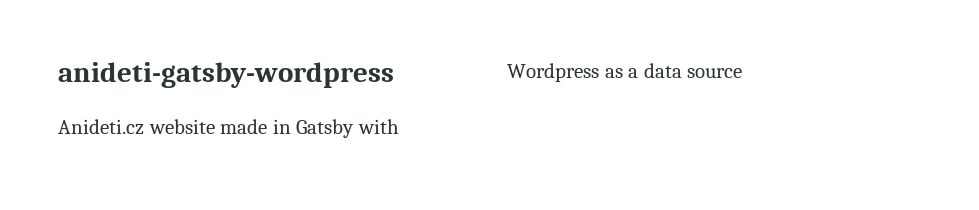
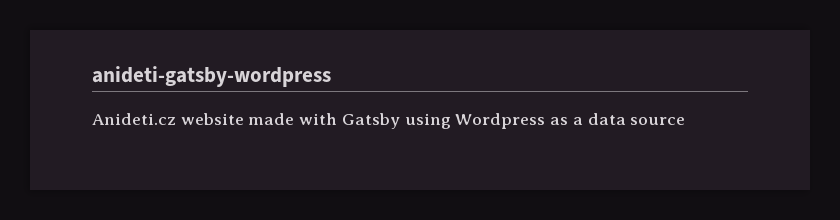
- Anideti.cz website made in Gatsby with Wordpress as a data source
+ Anideti.cz website made with Gatsby using Wordpress as a data source

